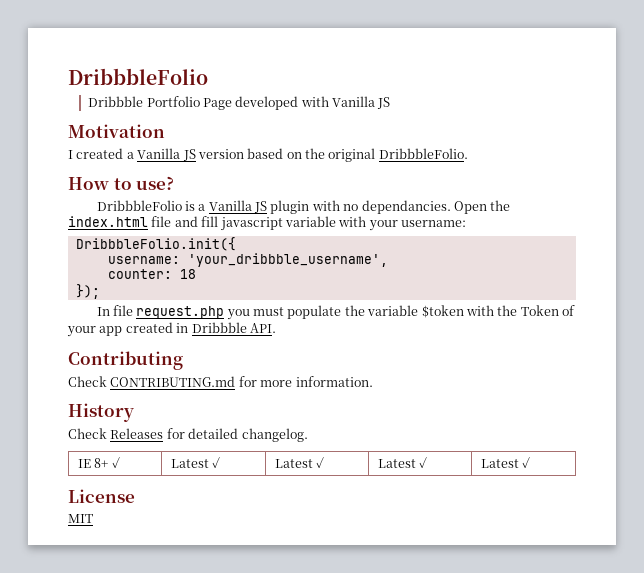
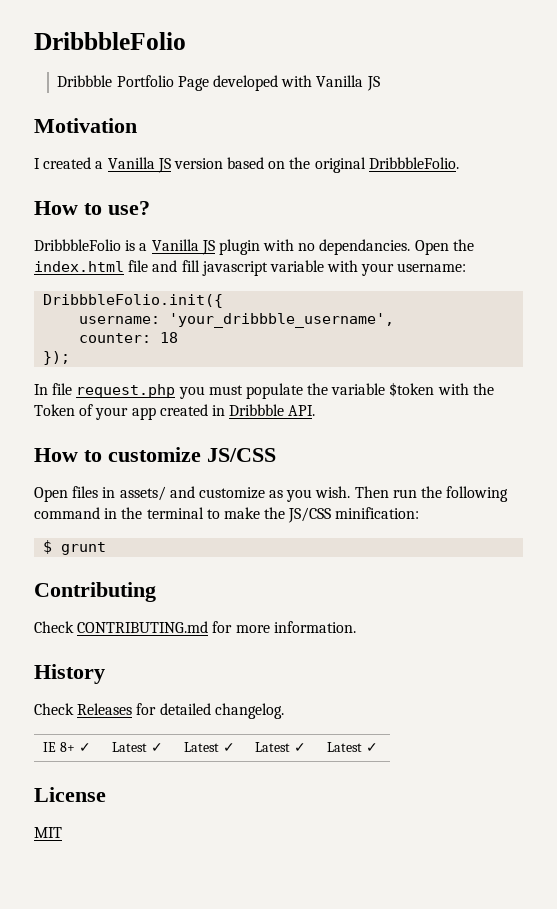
+ How to customize JS/CSS
+ Open files in assets/ and customize as you wish. Then run the following command in the terminal to make the JS/CSS minification:
+ $ grunt

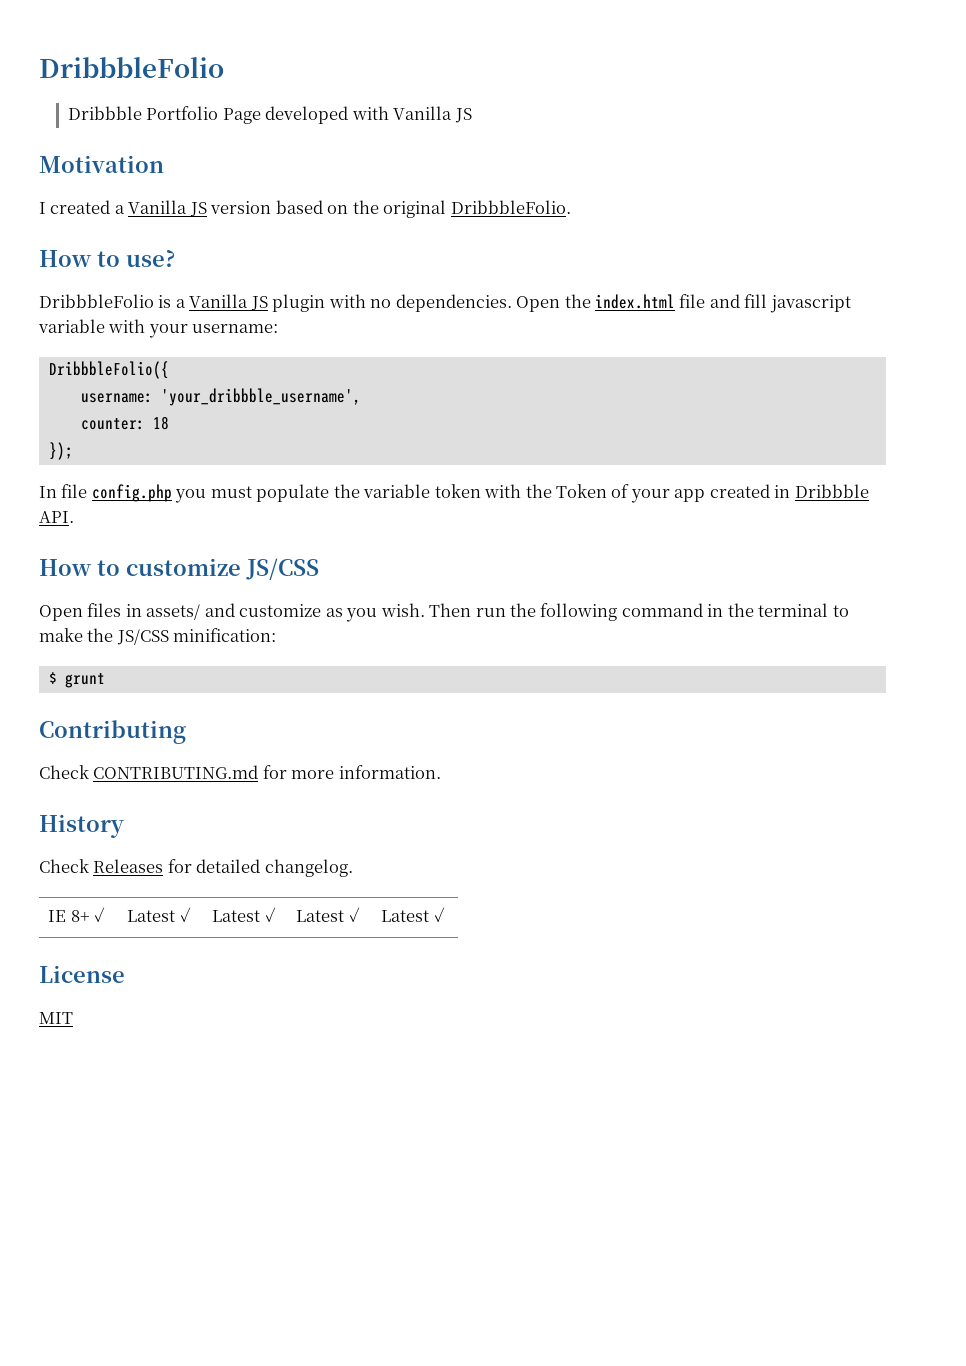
- DribbbleFolio is a Vanilla JS plugin with no dependancies.
+ DribbbleFolio is a Vanilla JS plugin with no dependencies.
- DribbbleFolio.init({
+ DribbbleFolio({
- In file request.php you must populate the variable $token with the Token of your app created in Dribbble API.
+ In file config.php you must populate the variable token with the Token of your app created in Dribbble API.

